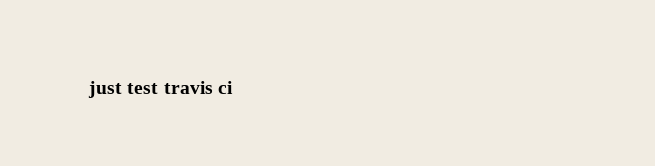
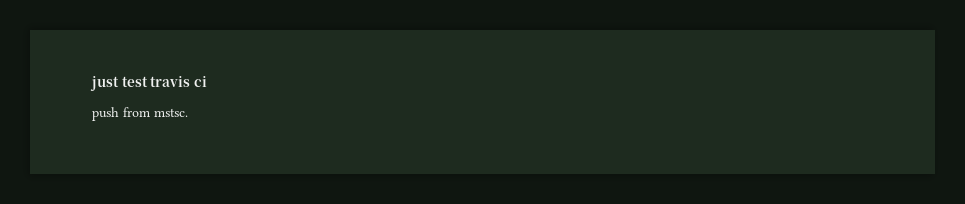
+ push from mstsc.

